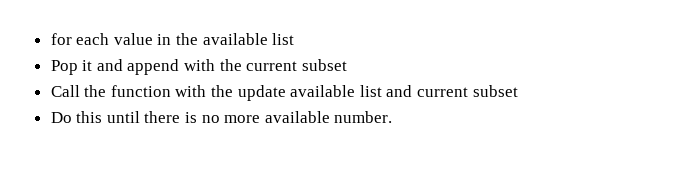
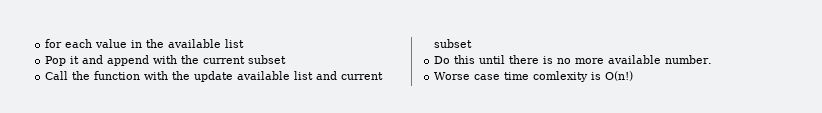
+ Worse case time comlexity is O(n!)

